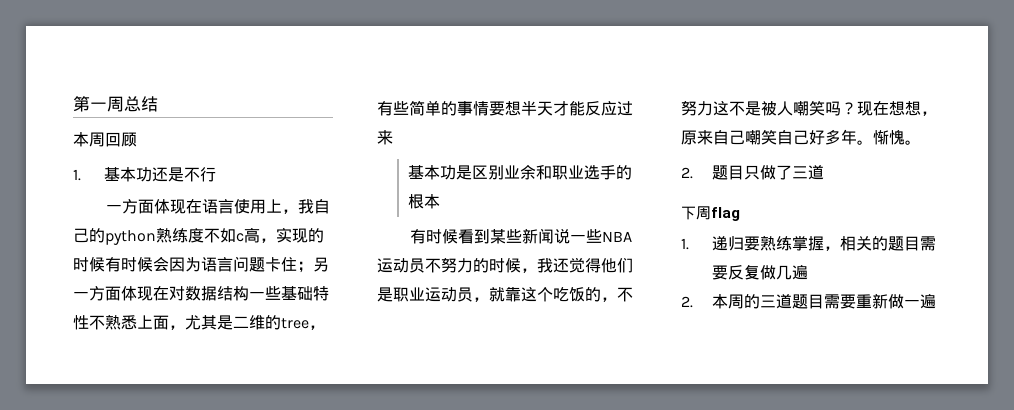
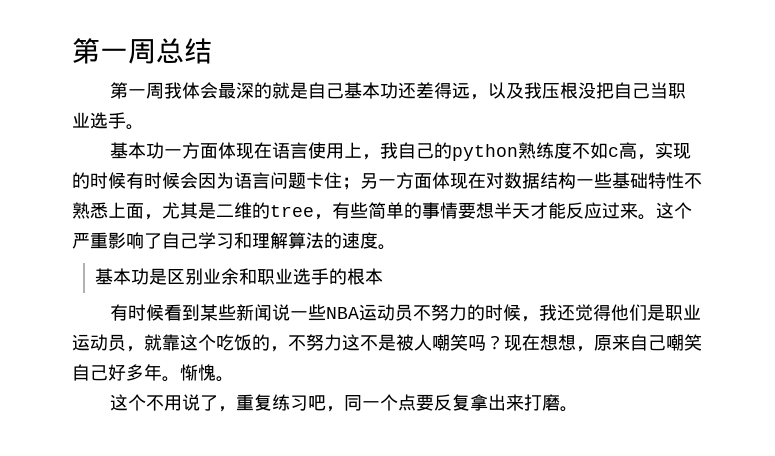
- 本周回顾
- 1.基本功还是不行
- 一方面体现在语言使用上，我自己的python熟练度不如c高，实现的时候有时候会因为语言问题卡住；另一方面体现在对数据结构一些基础特性不熟悉上面，尤其是二维的tree，有些简单的事情要想半天才能反应过来
+ 第一周我体会最深的就是自己基本功还差得远，以及我压根没把自己当职业选手。
+ 基本功一方面体现在语言使用上，我自己的python熟练度不如c高，实现的时候有时候会因为语言问题卡住；另一方面体现在对数据结构一些基础特性不熟悉上面，尤其是二维的tree，有些简单的事情要想半天才能反应过来。这个严重影响了自己学习和理解算法的速度。
- 2.题目只做了三道
- 下周flag
- 1.递归要熟练掌握，相关的题目需要反复做几遍
- 2.本周的三道题目需要重新做一遍
+ 这个不用说了，重复练习吧，同一个点要反复拿出来打磨。

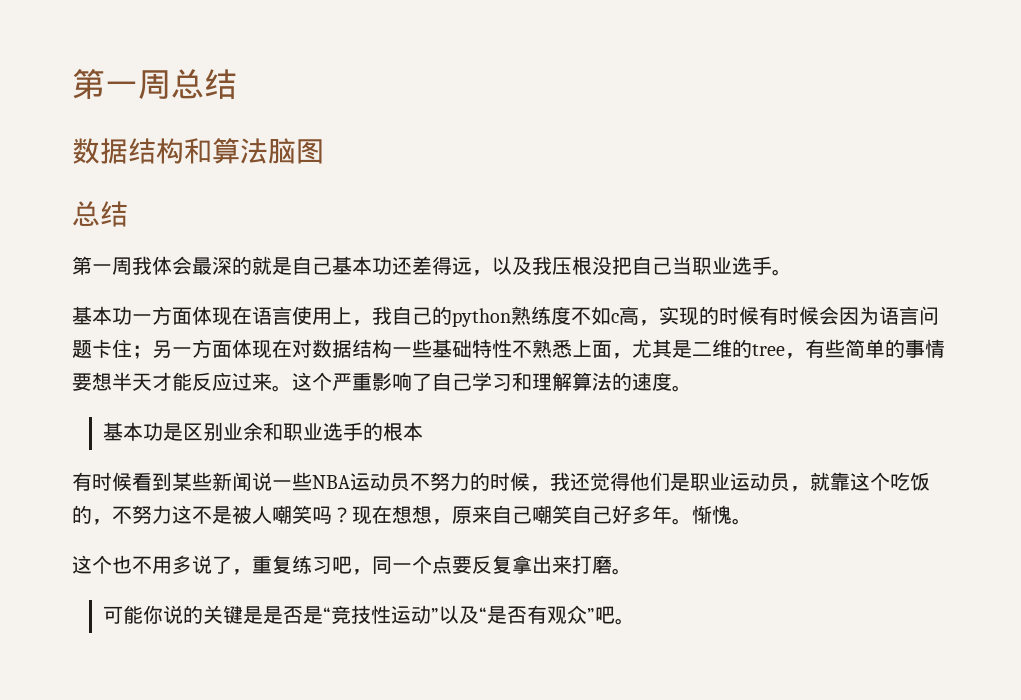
+ 数据结构和算法脑图
+ 总结
- 这个不用说了，重复练习吧，同一个点要反复拿出来打磨。
+ 这个也不用多说了，重复练习吧，同一个点要反复拿出来打磨。
+ 可能你说的关键是是否是“竞技性运动”以及“是否有观众”吧。

